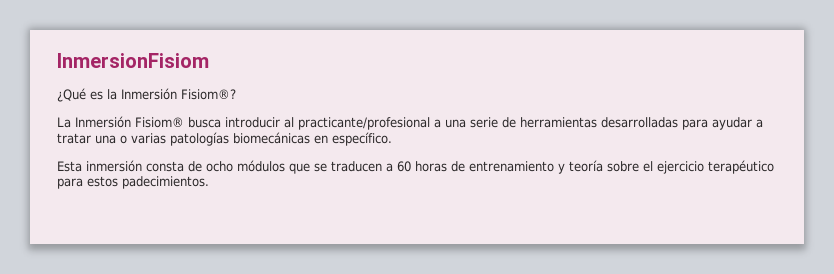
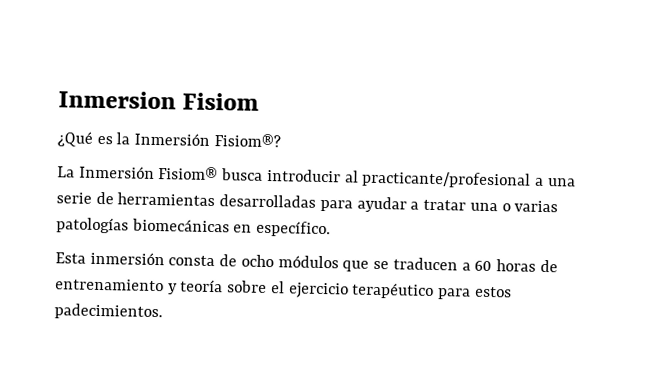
- InmersionFisiom
+ Inmersion Fisiom

